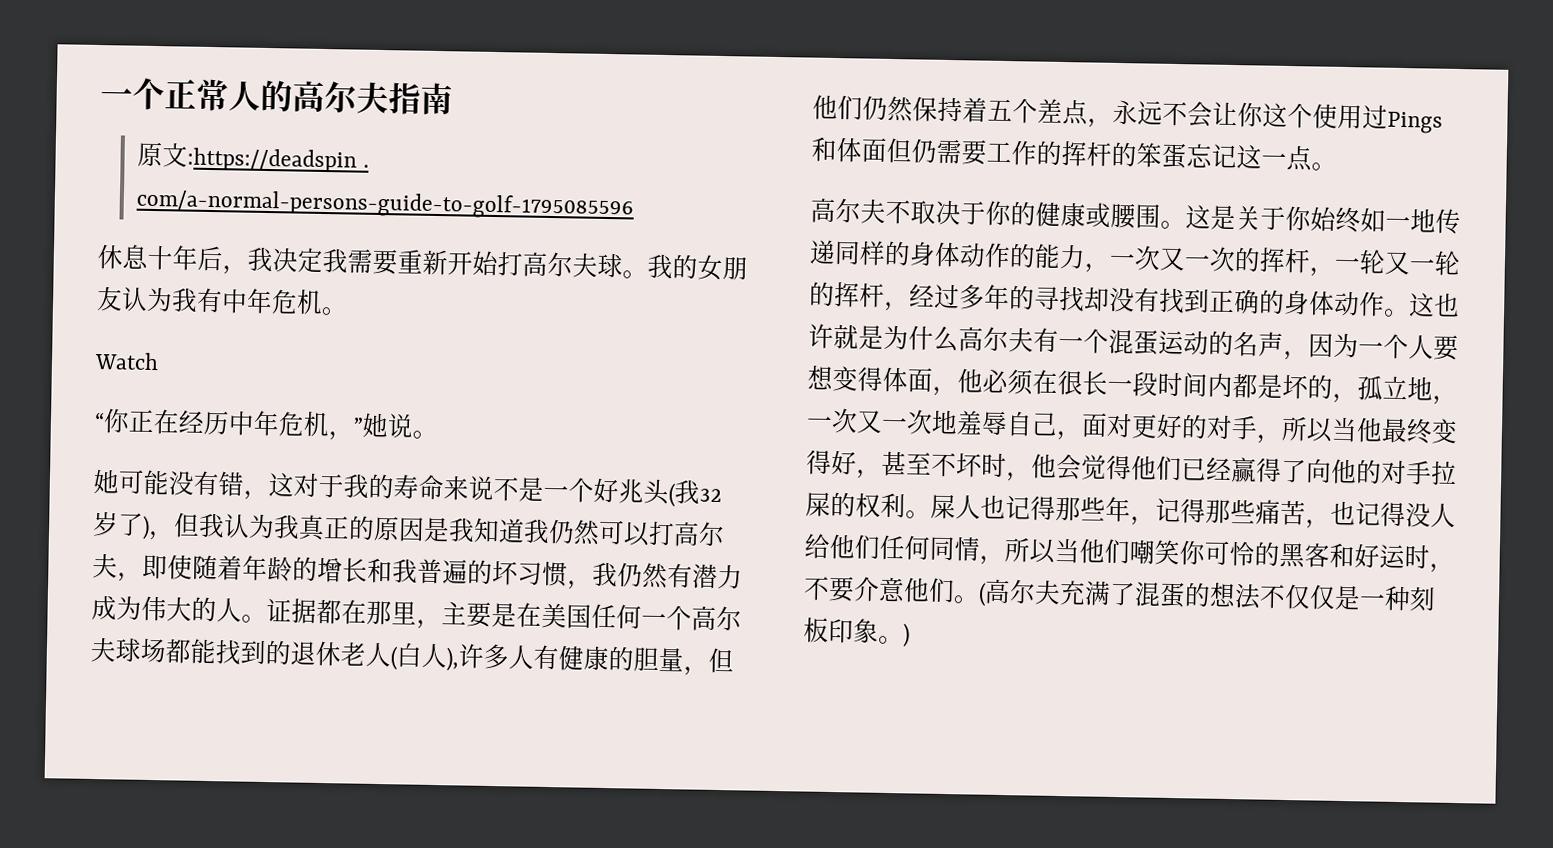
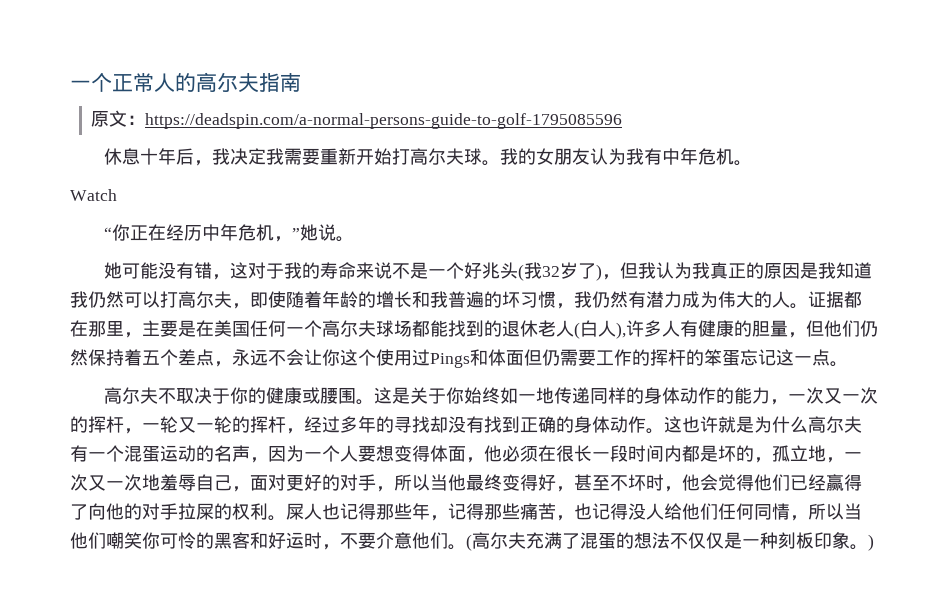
- 原文:https://deadspin . com/a-normal-persons-guide-to-golf-1795085596
+ 原文：https://deadspin.com/a-normal-persons-guide-to-golf-1795085596

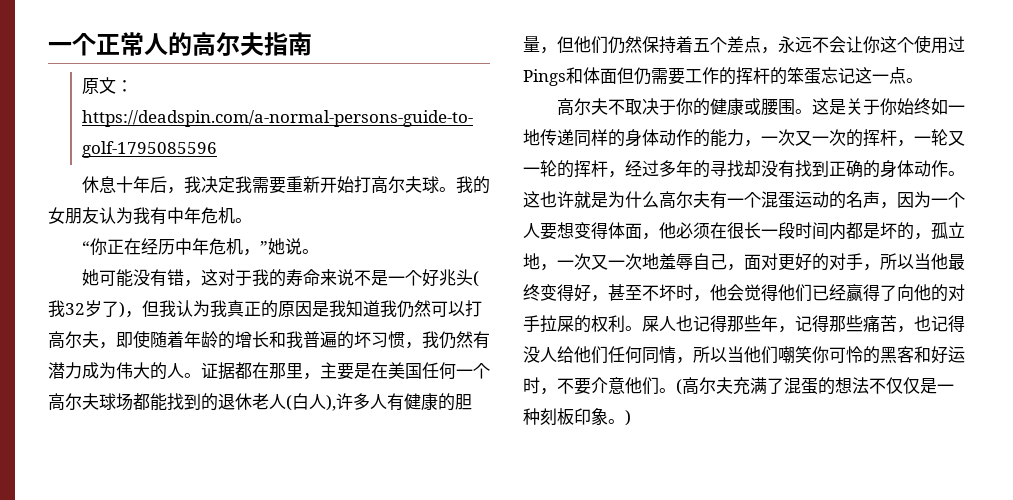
- Watch

